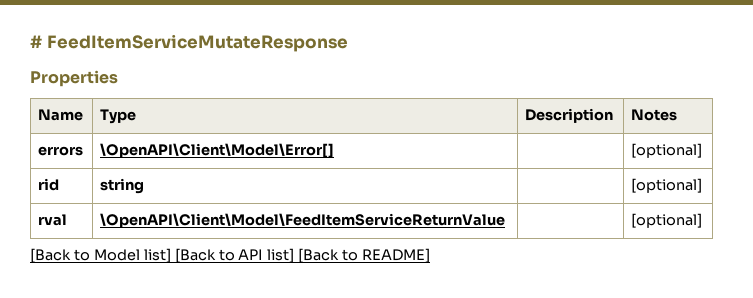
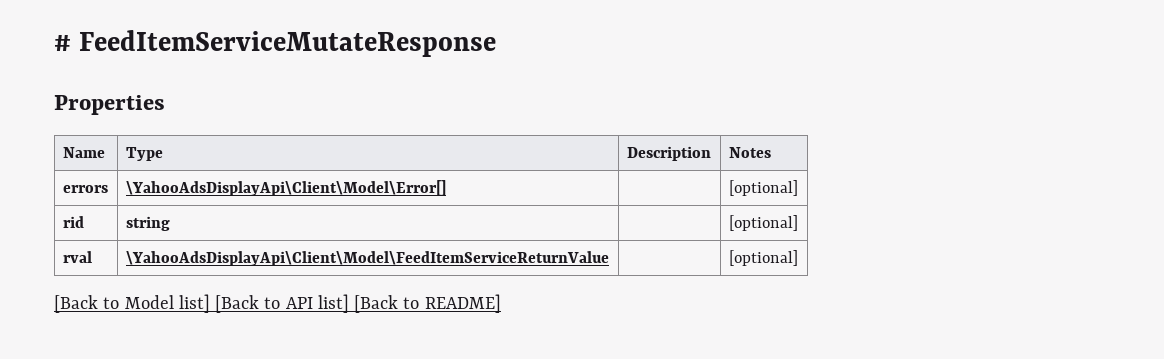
- errors | \OpenAPI\Client\Model\Error[] | | [optional]
+ errors | \YahooAdsDisplayApi\Client\Model\Error[] | | [optional]
- rval | \OpenAPI\Client\Model\FeedItemServiceReturnValue | | [optional]
+ rval | \YahooAdsDisplayApi\Client\Model\FeedItemServiceReturnValue | | [optional]

